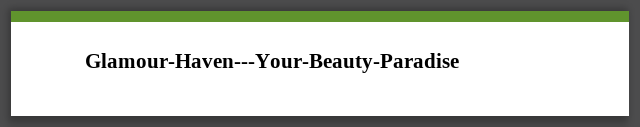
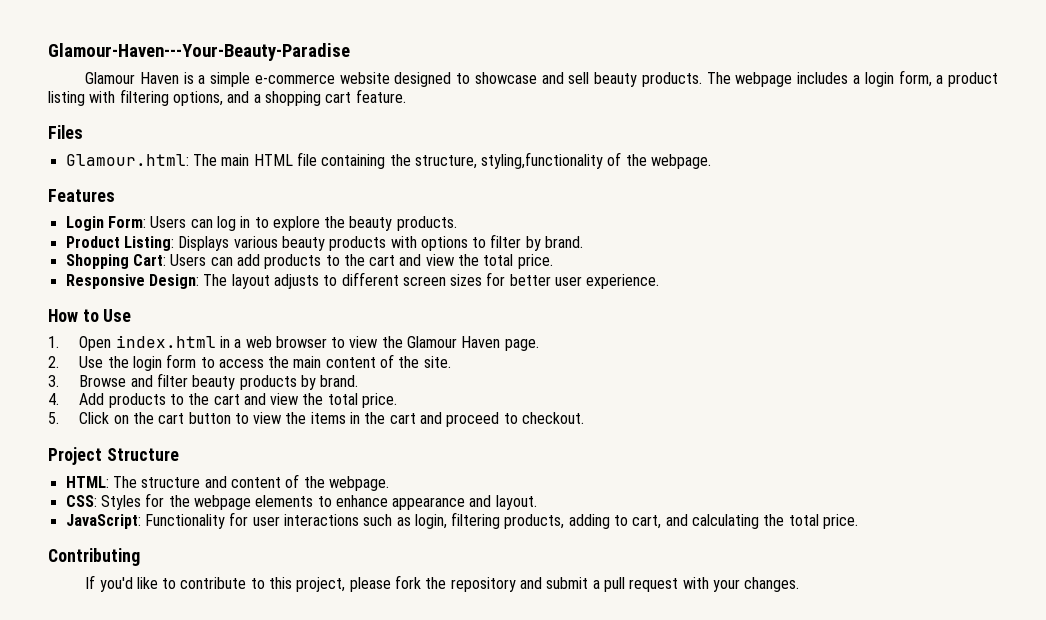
+ Glamour Haven is a simple e-commerce website designed to showcase and sell beauty products. The webpage includes a login form, a product listing with filtering options, and a shopping cart feature.
+ Files
+ Glamour.html: The main HTML file containing the structure, styling,functionality of the webpage.
+ Features
+ Login Form: Users can log in to explore the beauty products.
+ Product Listing: Displays various beauty products with options to filter by brand.
+ Shopping Cart: Users can add products to the cart and view the total price.
+ Responsive Design: The layout adjusts to different screen sizes for better user experience.
+ How to Use
+ 1. Open index.html in a web browser to view the Glamour Haven page.
+ 2. Use the login form to access the main content of the site.
+ 3. Browse and filter beauty products by brand.
+ 4. Add products to the cart and view the total price.
+ 5. Click on the cart button to view the items in the cart and proceed to checkout.
+ Project Structure
+ HTML: The structure and content of the webpage.
+ CSS: Styles for the webpage elements to enhance appearance and layout.
+ JavaScript: Functionality for user interactions such as login, filtering products, adding to cart, and calculating the total price.
+ Contributing
+ If you'd like to contribute to this project, please fork the repository and submit a pull request with your changes.

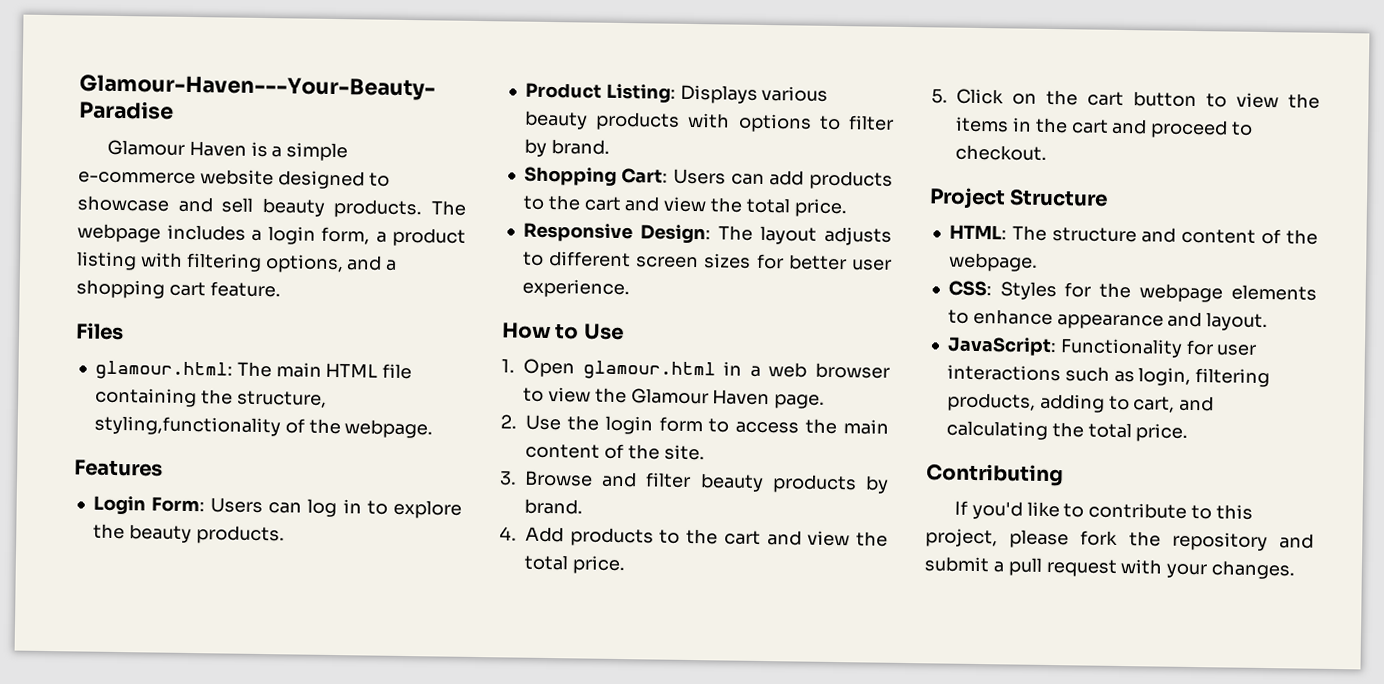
- Glamour.html: The main HTML file containing the structure, styling,functionality of the webpage.
+ glamour.html: The main HTML file containing the structure, styling,functionality of the webpage.
- 1. Open index.html in a web browser to view the Glamour Haven page.
+ 1. Open glamour.html in a web browser to view the Glamour Haven page.

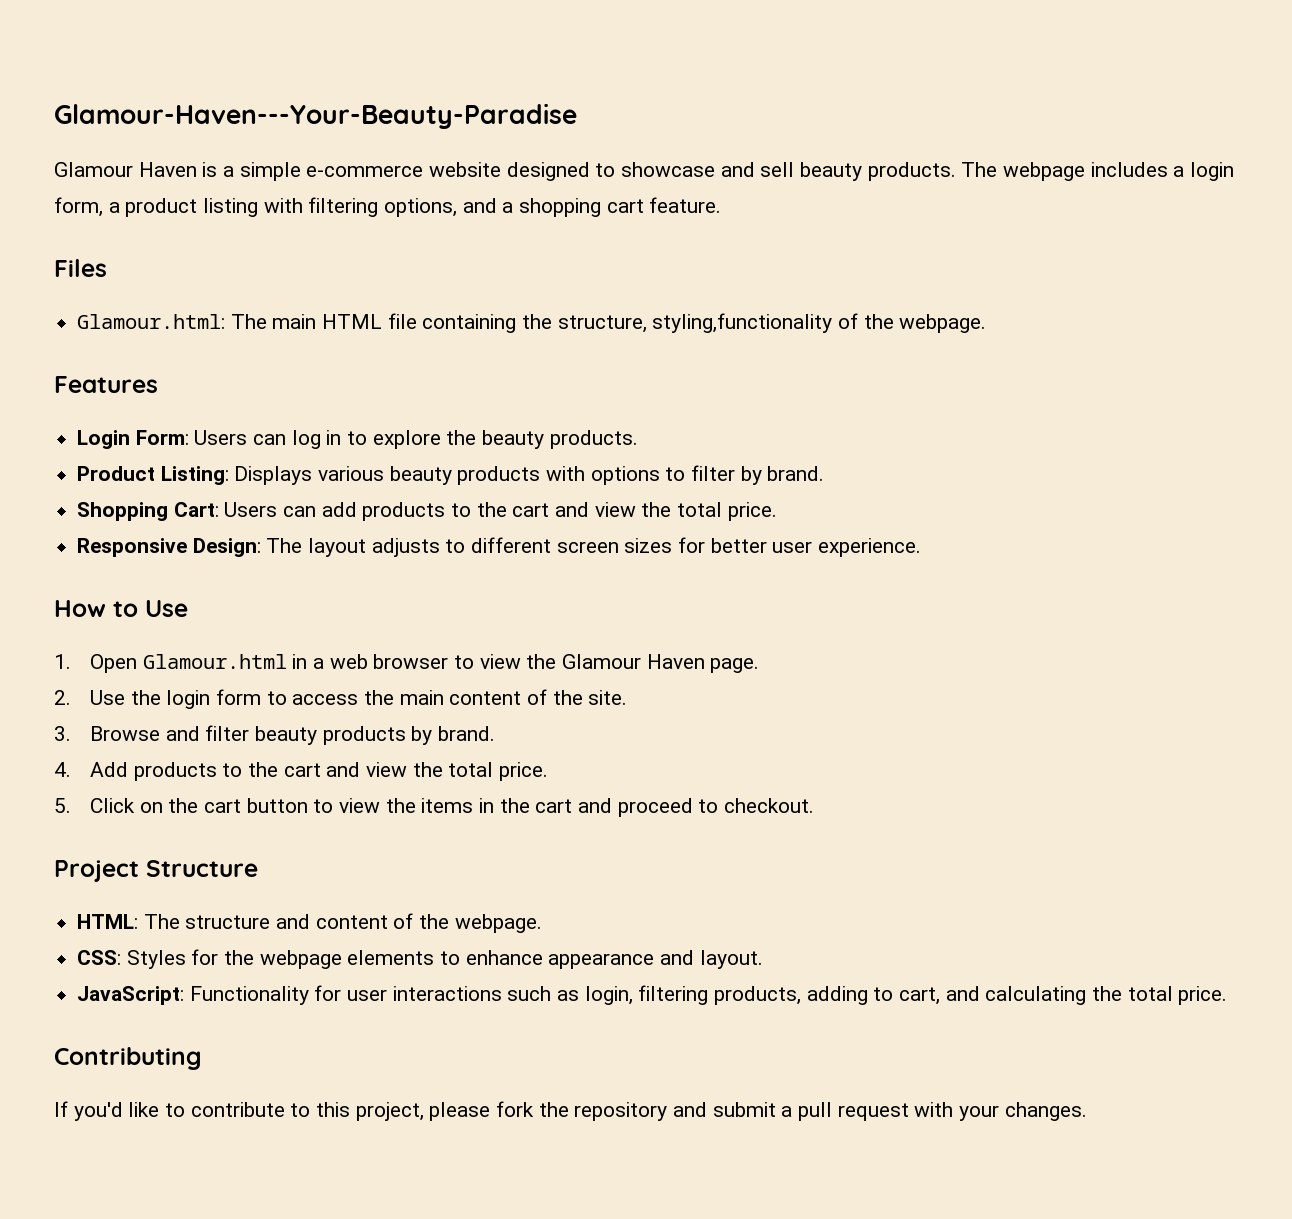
- glamour.html: The main HTML file containing the structure, styling,functionality of the webpage.
+ Glamour.html: The main HTML file containing the structure, styling,functionality of the webpage.
- 1. Open glamour.html in a web browser to view the Glamour Haven page.
+ 1. Open Glamour.html in a web browser to view the Glamour Haven page.

